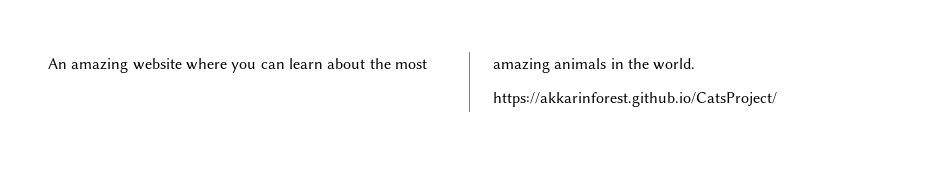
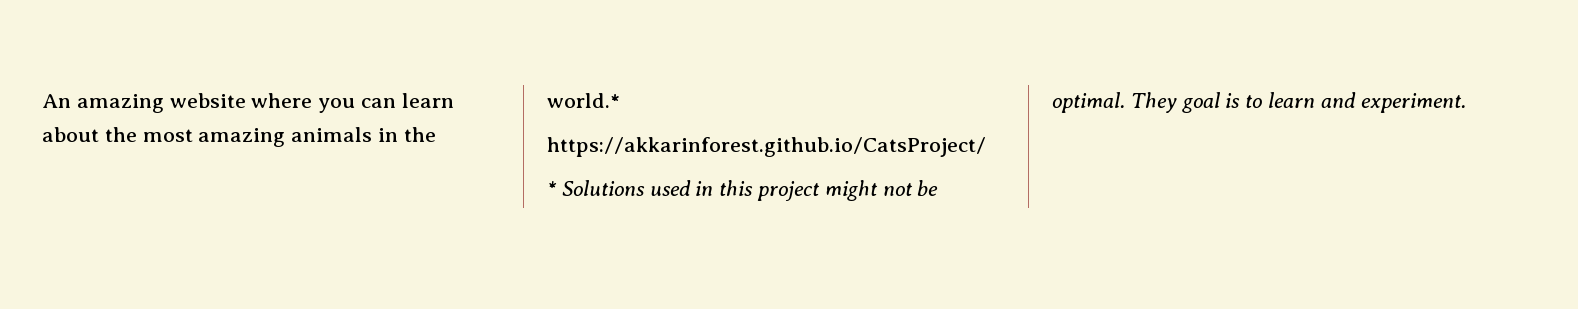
- An amazing website where you can learn about the most amazing animals in the world.
+ An amazing website where you can learn about the most amazing animals in the world.*
+ * Solutions used in this project might not be optimal. They goal is to learn and experiment.

